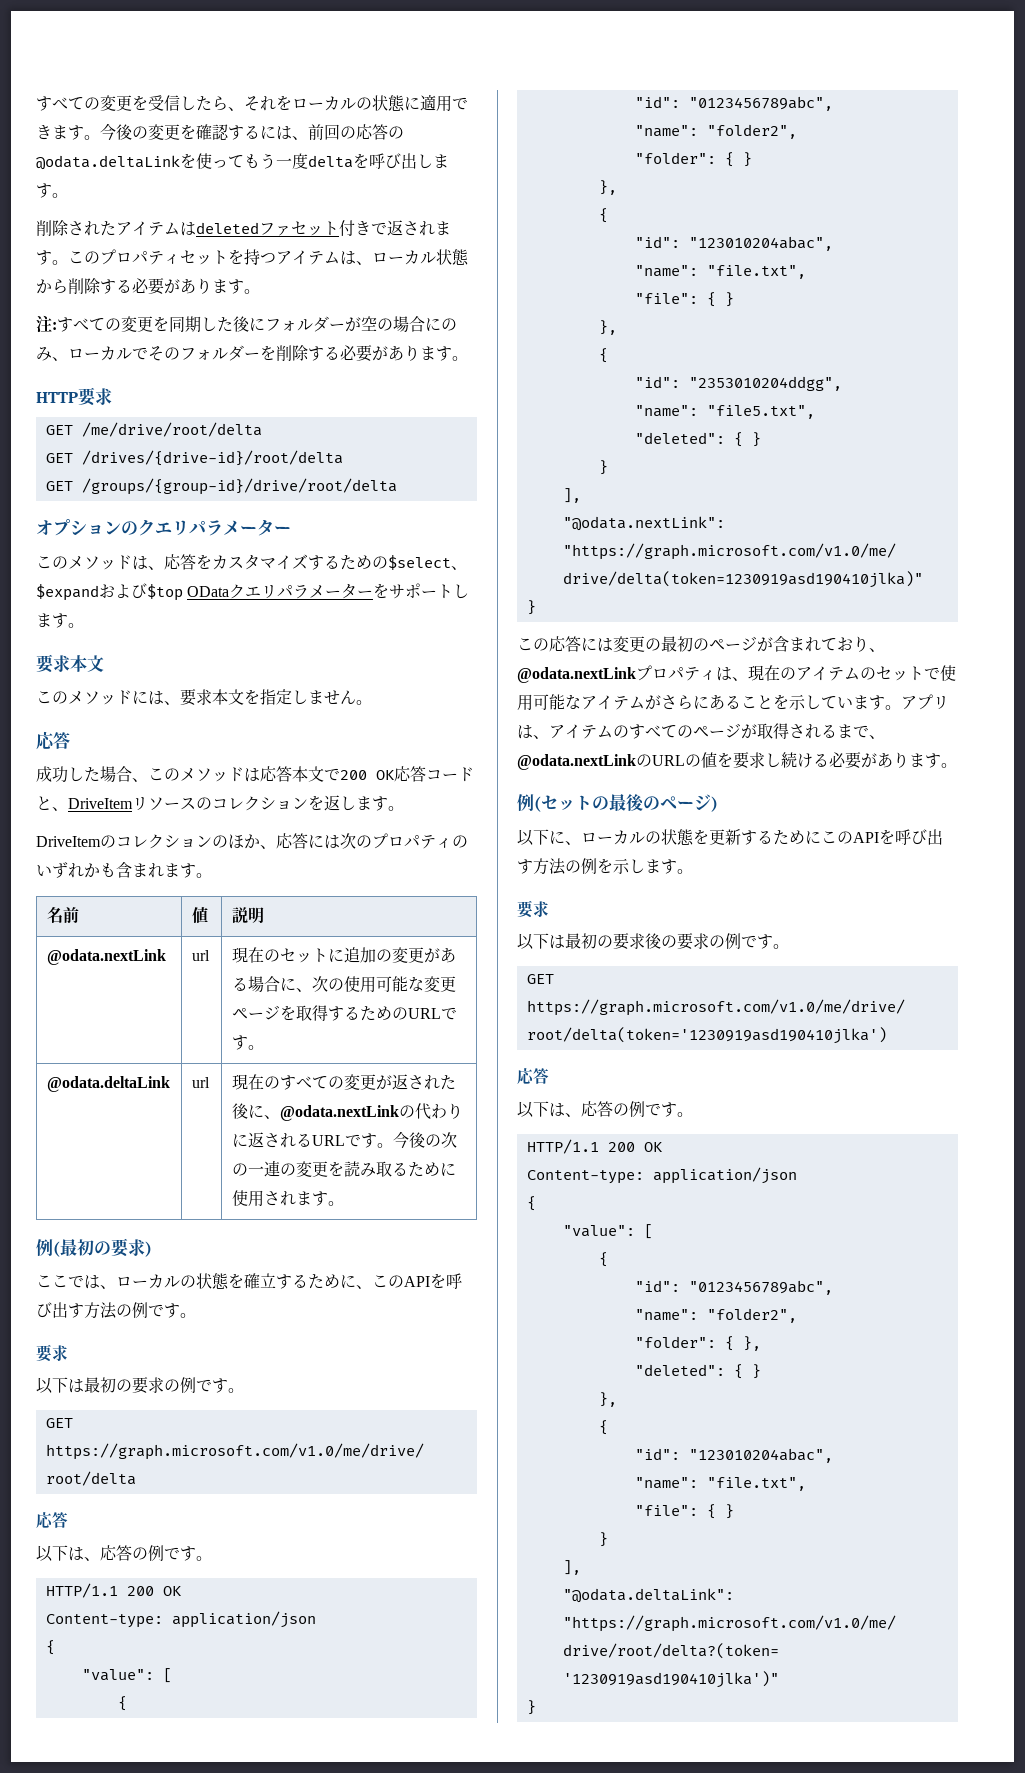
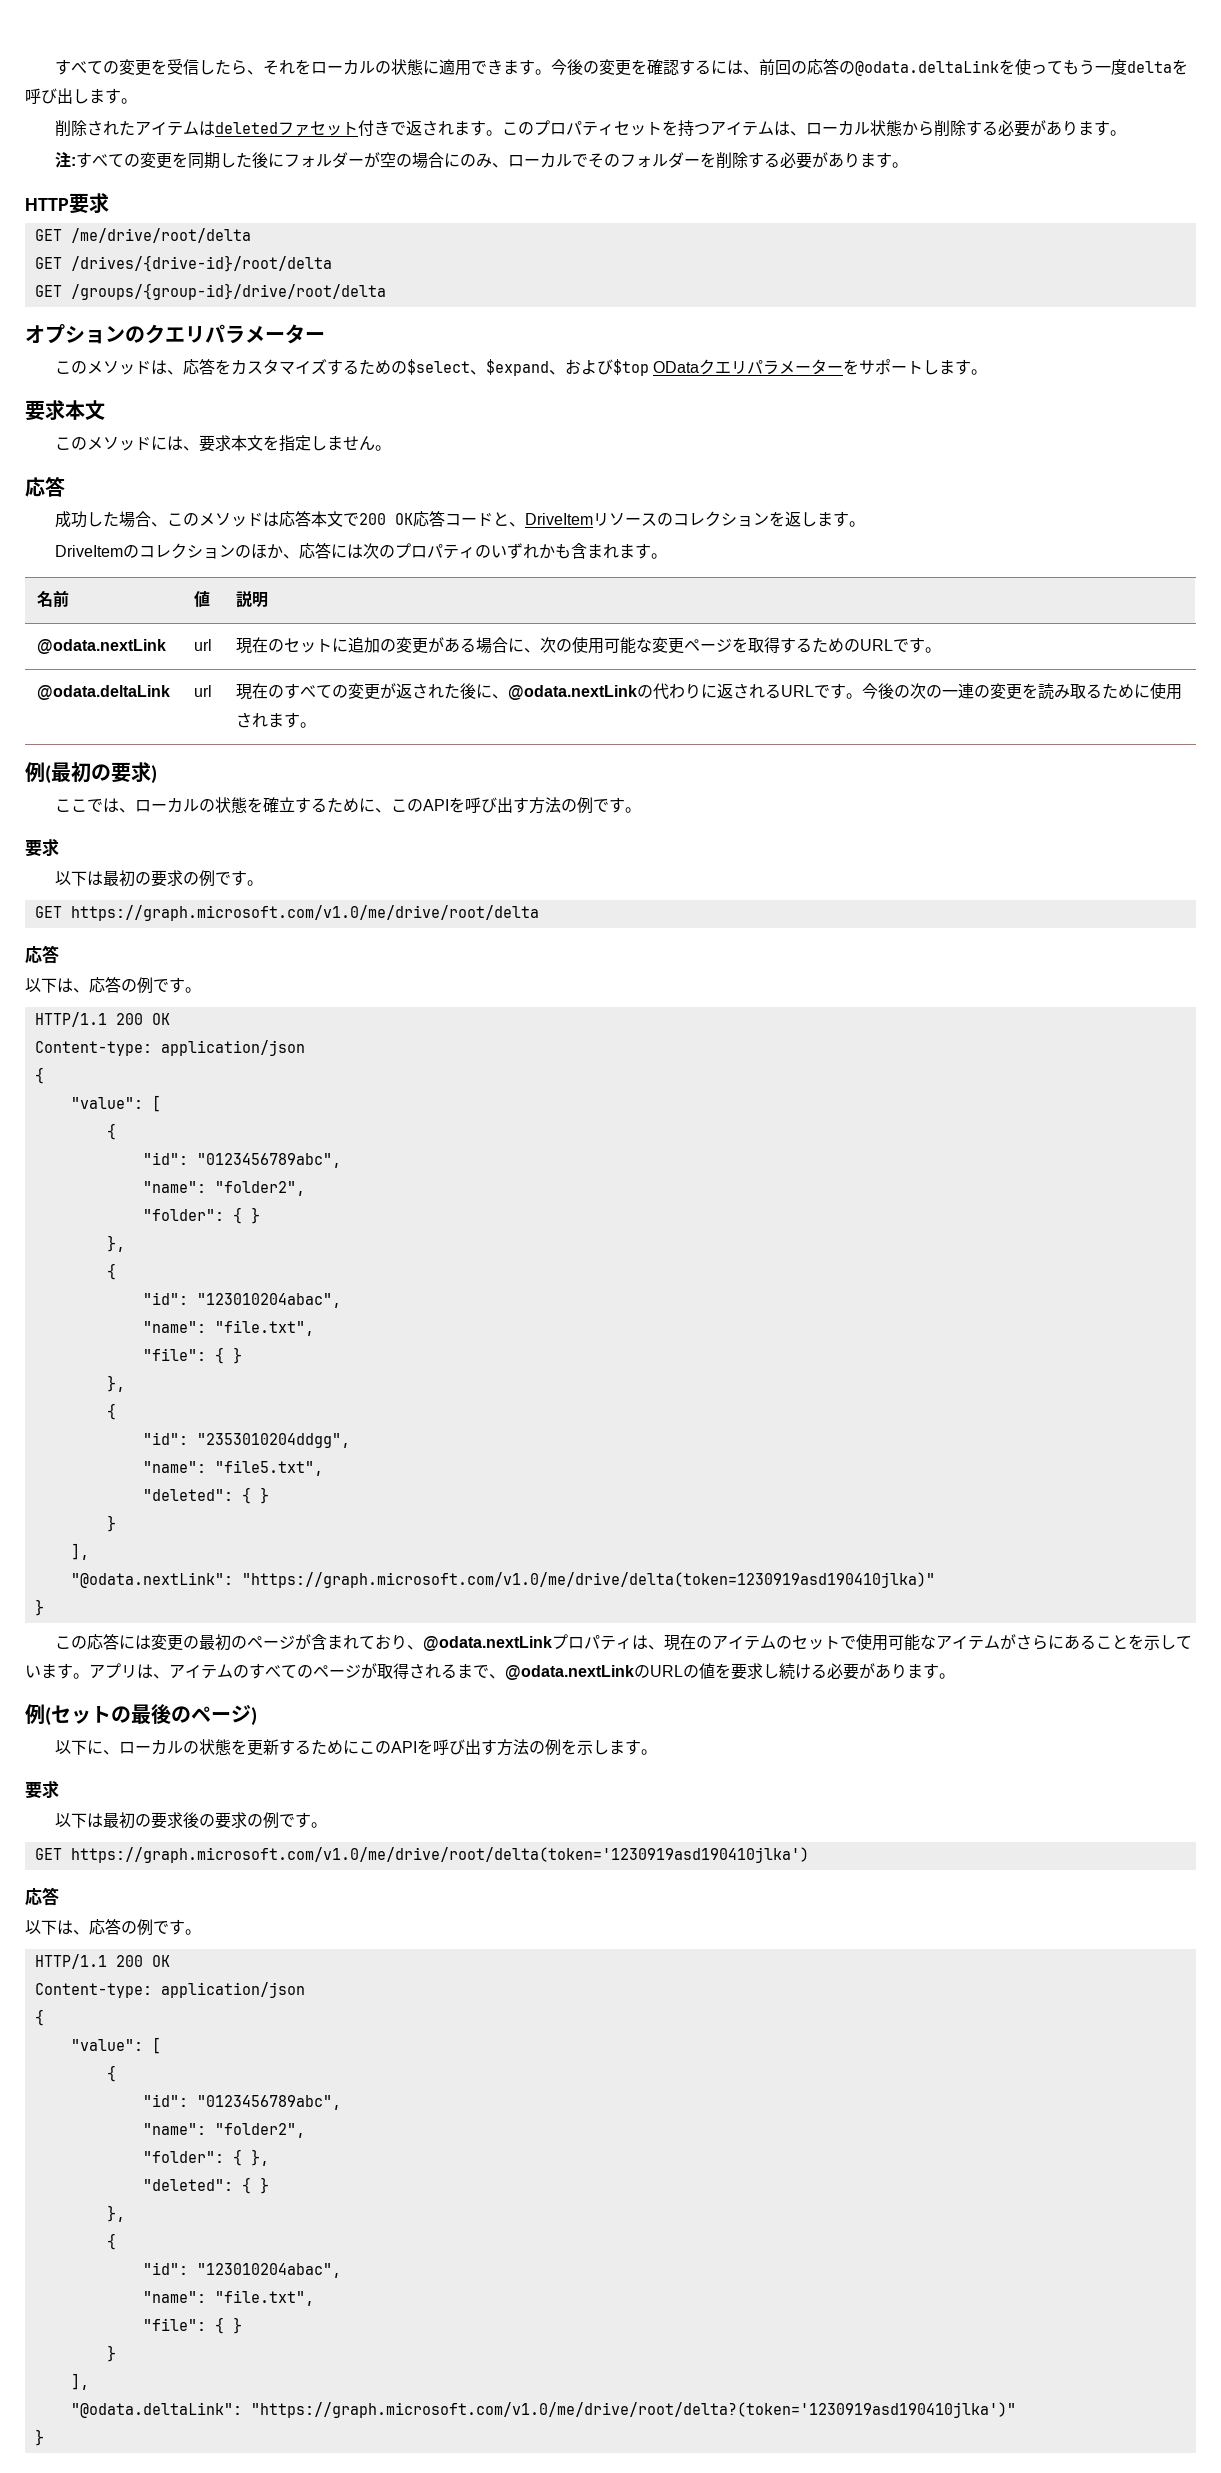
- このメソッドは、応答をカスタマイズするための$select、$expandおよび$top ODataクエリパラメーターをサポートします。
+ このメソッドは、応答をカスタマイズするための$select、$expand、および$top ODataクエリパラメーターをサポートします。

